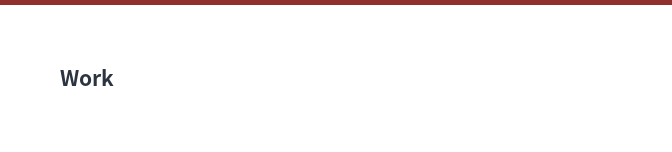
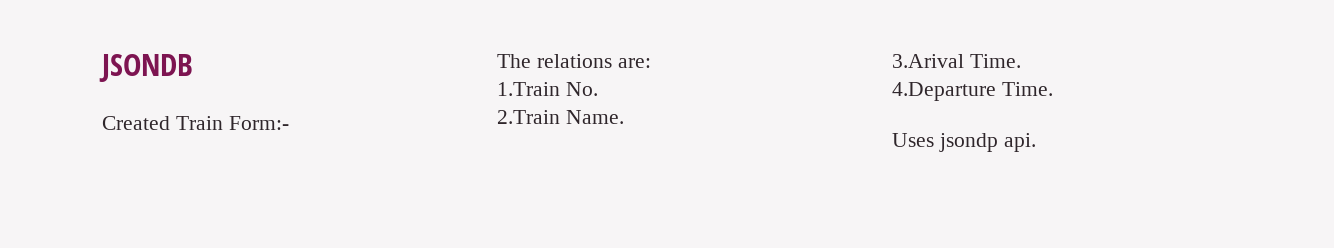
- Work
+ JSONDB
+ Created Train Form:-
+ The relations are:
+ 1.Train No.
+ 2.Train Name.
+ 3.Arival Time.
+ 4.Departure Time.
+ Uses jsondp api.

